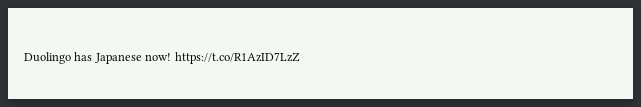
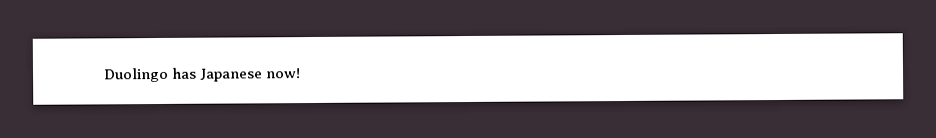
- Duolingo has Japanese now! https://t.co/R1AzID7LzZ
+ Duolingo has Japanese now!

